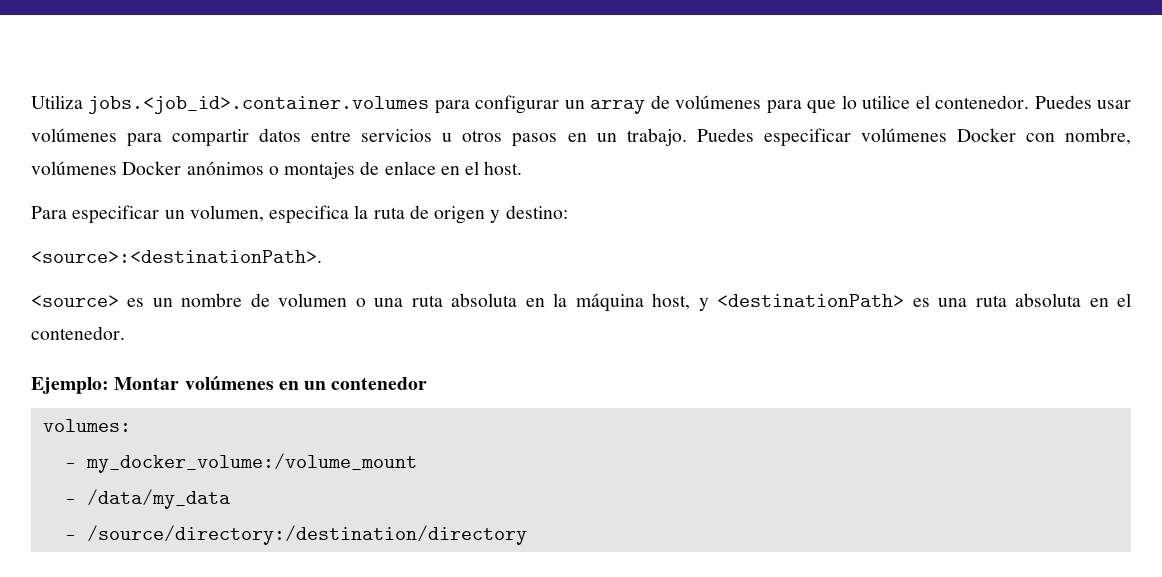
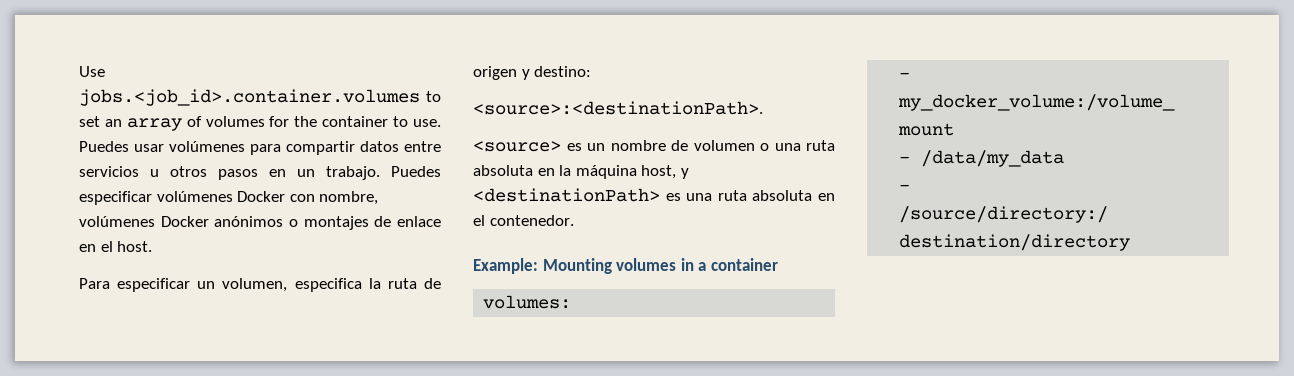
- Utiliza jobs.<job_id>.container.volumes para configurar un array de volúmenes para que lo utilice el contenedor.
+ Use jobs.<job_id>.container.volumes to set an array of volumes for the container to use.
- Ejemplo: Montar volúmenes en un contenedor
+ Example: Mounting volumes in a container

